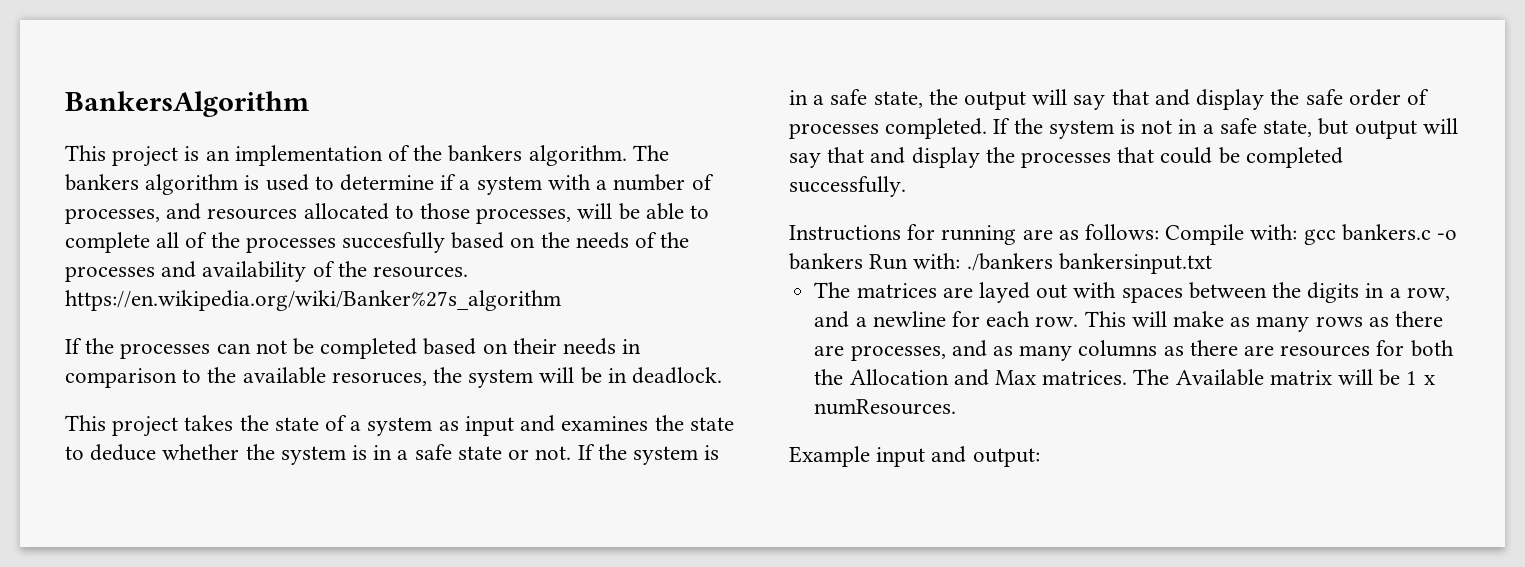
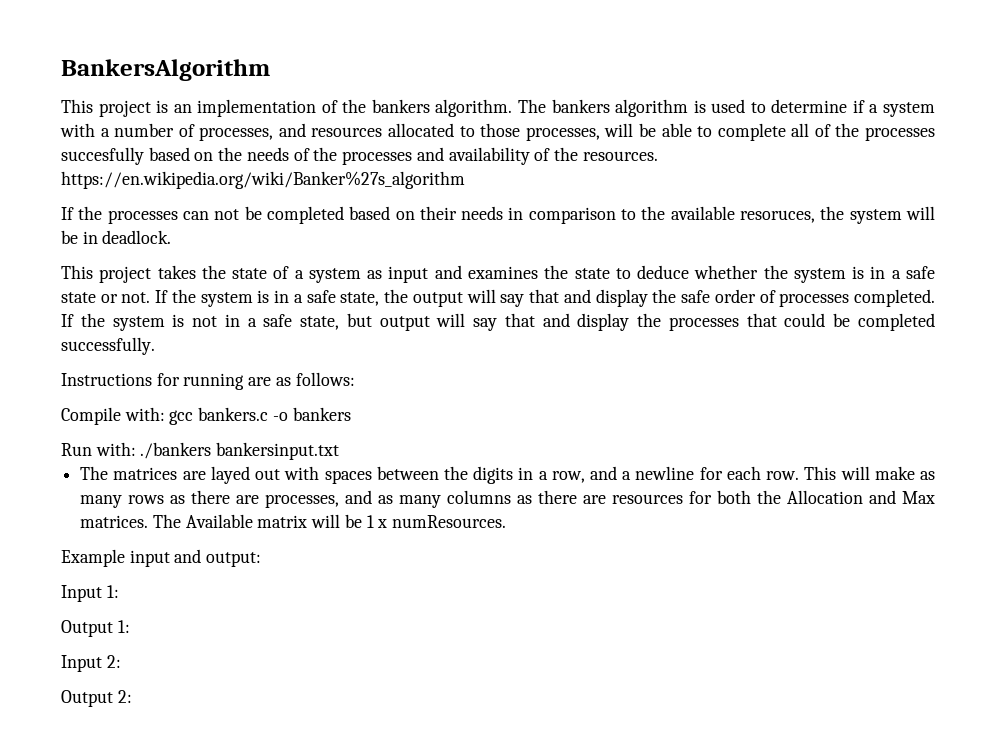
- Instructions for running are as follows: Compile with: gcc bankers.c -o bankers Run with: ./bankers bankersinput.txt
+ Instructions for running are as follows:
+ Compile with: gcc bankers.c -o bankers
+ Run with: ./bankers bankersinput.txt
+ Input 1:
+ Output 1:
+ Input 2:
+ Output 2:

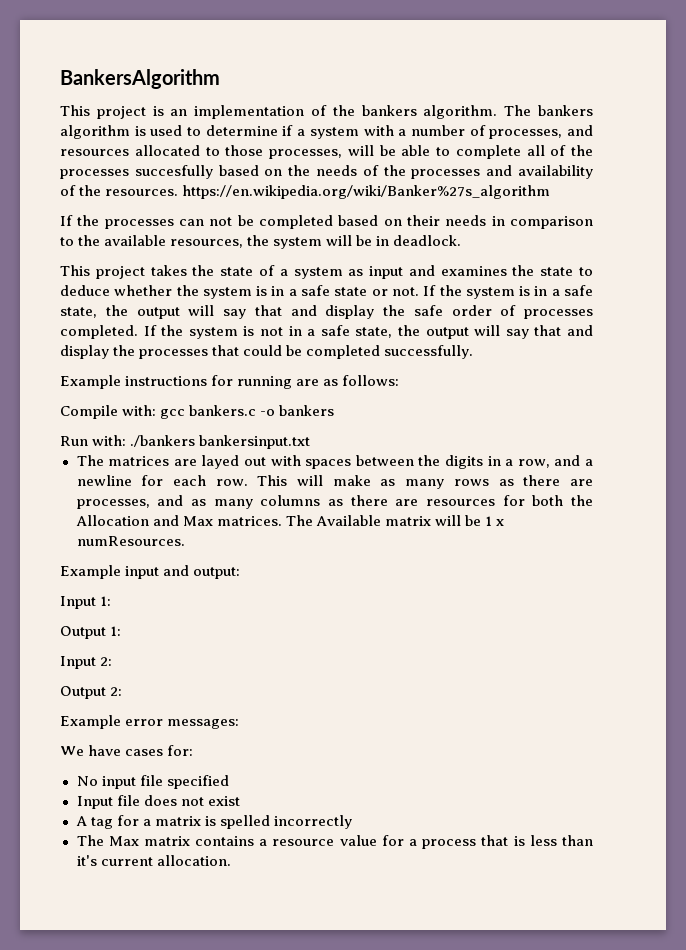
- If the processes can not be completed based on their needs in comparison to the available resoruces, the system will be in deadlock.
+ If the processes can not be completed based on their needs in comparison to the available resources, the system will be in deadlock.
- If the system is not in a safe state, but output will say that and display the processes that could be completed successfully.
+ If the system is not in a safe state, the output will say that and display the processes that could be completed successfully.
- Instructions for running are as follows:
+ Example instructions for running are as follows:
+ Example error messages:
+ We have cases for:
+ No input file specified
+ Input file does not exist
+ A tag for a matrix is spelled incorrectly
+ The Max matrix contains a resource value for a process that is less than it's current allocation.

